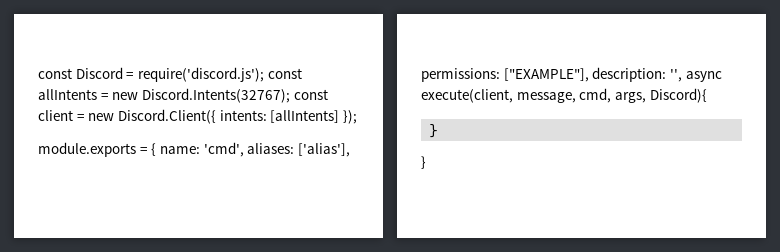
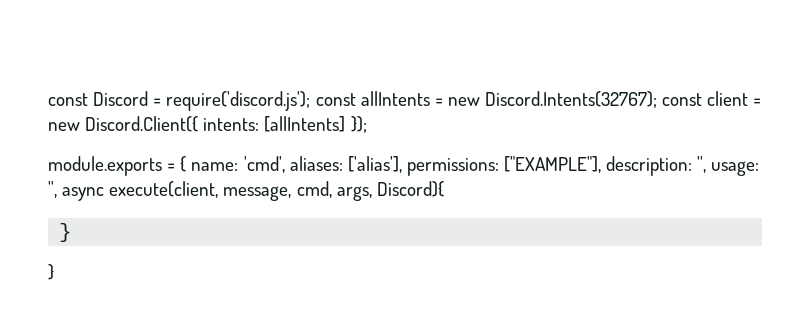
- module.exports = { name: 'cmd', aliases: ['alias'], permissions: ["EXAMPLE"], description: '', async execute(client, message, cmd, args, Discord){
+ module.exports = { name: 'cmd', aliases: ['alias'], permissions: ["EXAMPLE"], description: '', usage: '', async execute(client, message, cmd, args, Discord){

